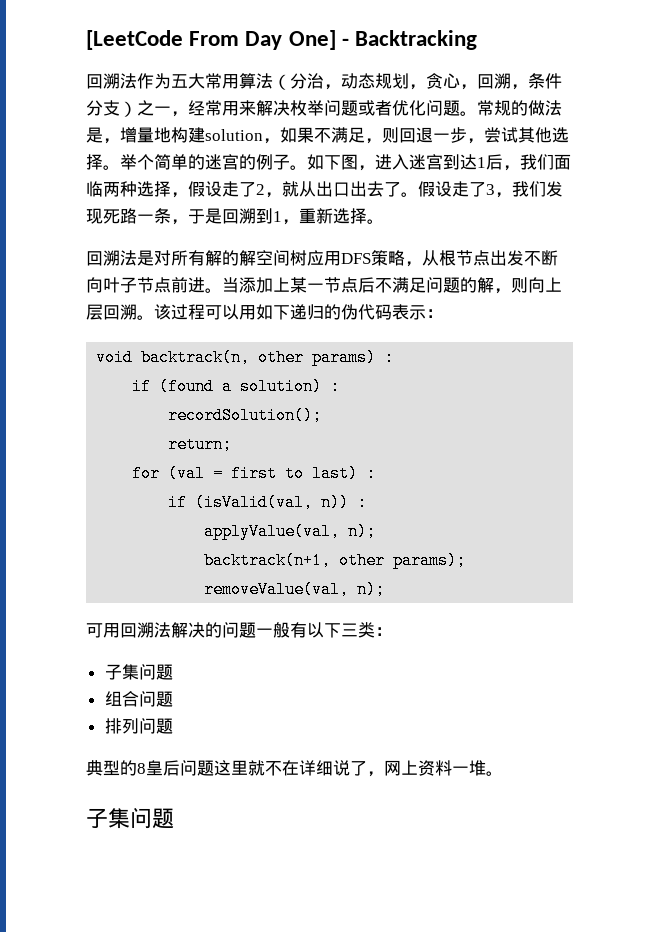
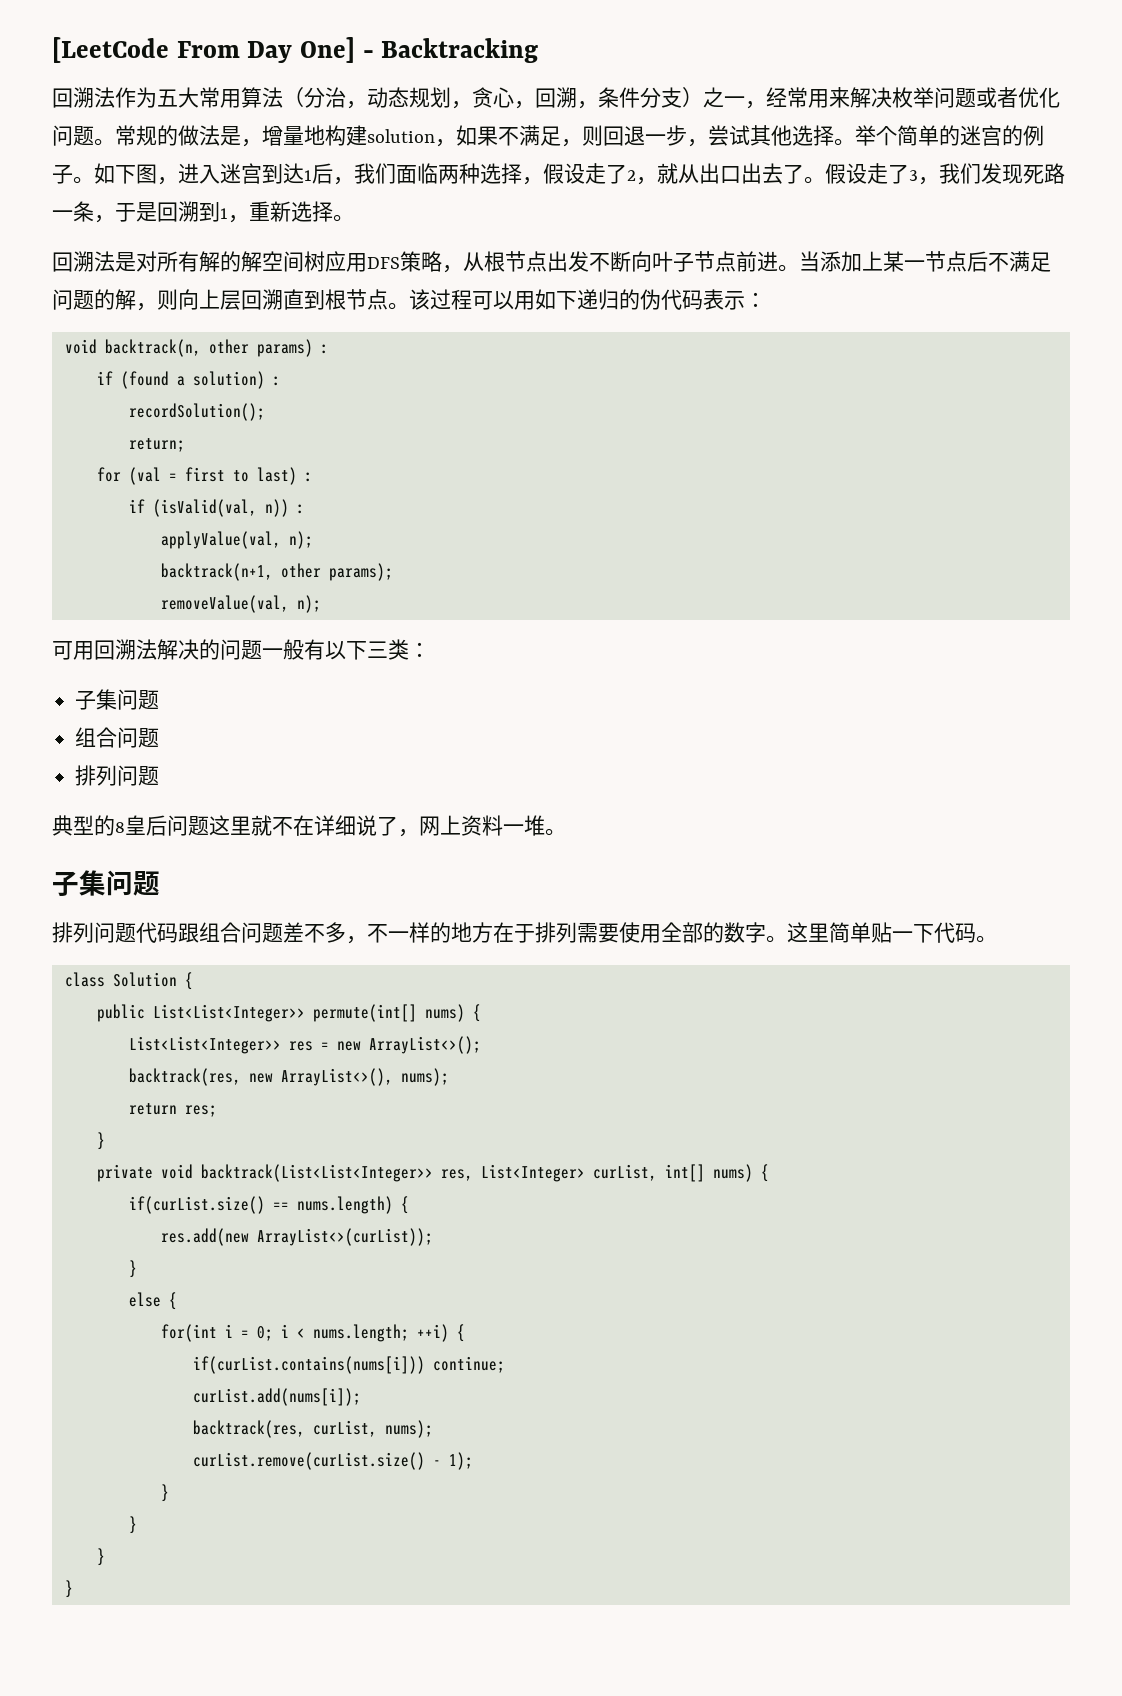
- 当添加上某一节点后不满足问题的解，则向上层回溯。
+ 当添加上某一节点后不满足问题的解，则向上层回溯直到根节点。
+ 排列问题代码跟组合问题差不多，不一样的地方在于排列需要使用全部的数字。这里简单贴一下代码。
+ class Solution {
+ public List<List<Integer>> permute(int[] nums) {
+ List<List<Integer>> res = new ArrayList<>();
+ backtrack(res, new ArrayList<>(), nums);
+ return res;
+ }
+ private void backtrack(List<List<Integer>> res, List<Integer> curList, int[] nums) {
+ if(curList.size() == nums.length) {
+ res.add(new ArrayList<>(curList));
+ }
+ else {
+ for(int i = 0; i < nums.length; ++i) {
+ if(curList.contains(nums[i])) continue;
+ curList.add(nums[i]);
+ backtrack(res, curList, nums);
+ curList.remove(curList.size() - 1);
+ }
+ }
+ }
+ }

